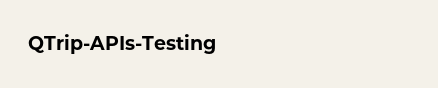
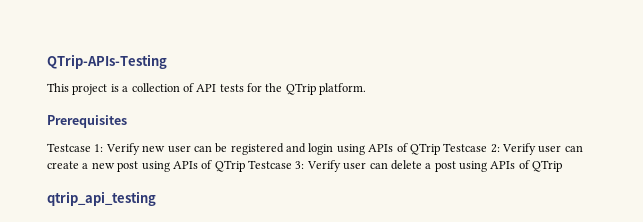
+ This project is a collection of API tests for the QTrip platform.
+ Prerequisites
+ Testcase 1: Verify new user can be registered and login using APIs of QTrip Testcase 2: Verify user can create a new post using APIs of QTrip Testcase 3: Verify user can delete a post using APIs of QTrip
+ qtrip_api_testing

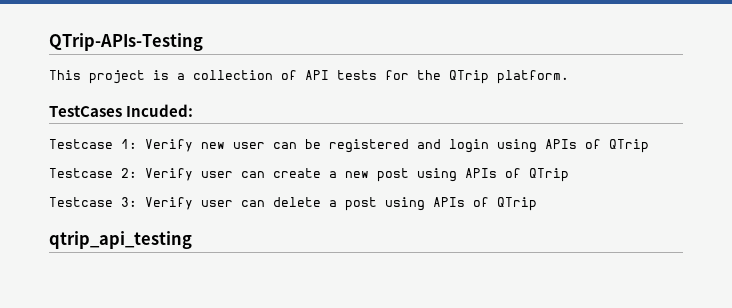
- Prerequisites
+ TestCases Incuded:
- Testcase 1: Verify new user can be registered and login using APIs of QTrip Testcase 2: Verify user can create a new post using APIs of QTrip Testcase 3: Verify user can delete a post using APIs of QTrip
+ Testcase 1: Verify new user can be registered and login using APIs of QTrip
+ Testcase 2: Verify user can create a new post using APIs of QTrip
+ Testcase 3: Verify user can delete a post using APIs of QTrip

